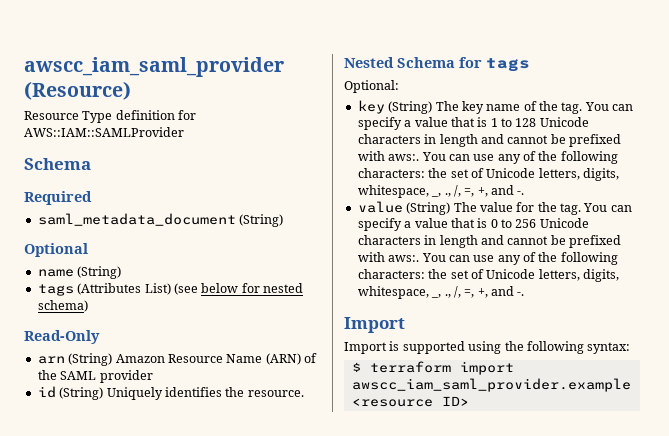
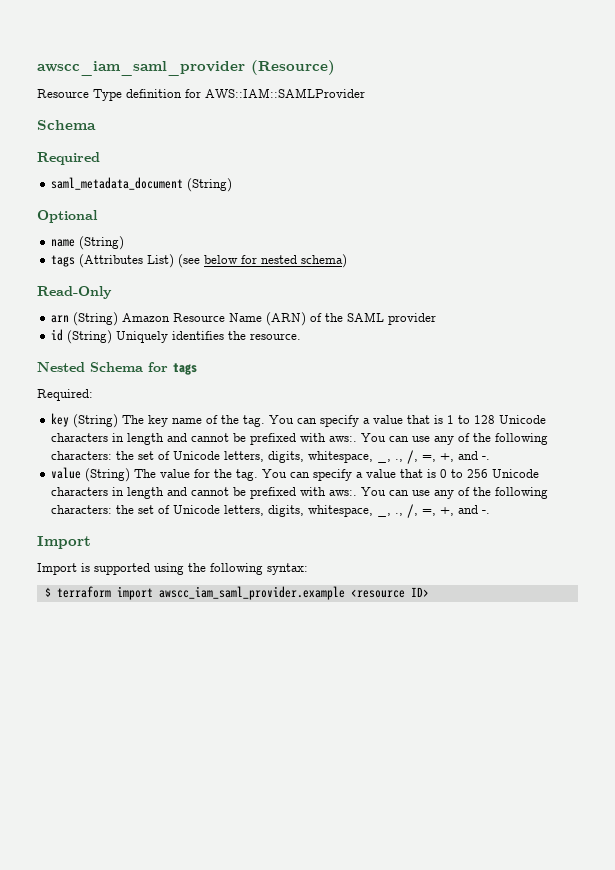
- Optional:
+ Required:

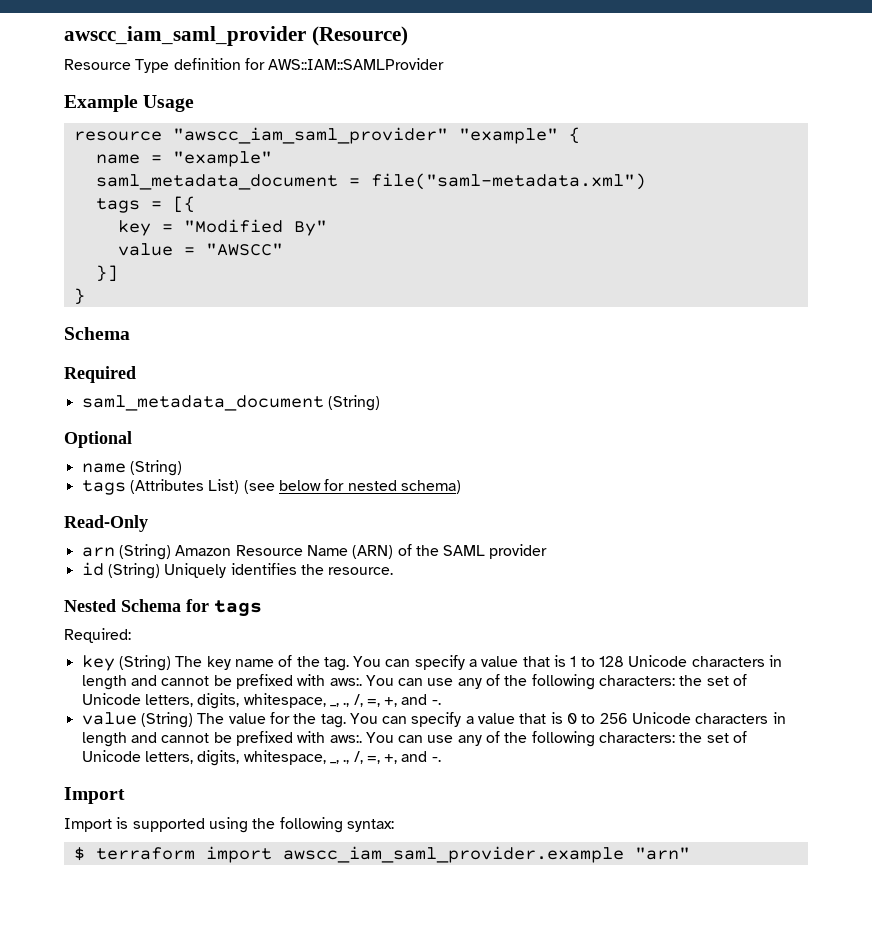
+ Example Usage
+ resource "awscc_iam_saml_provider" "example" {
+ name = "example"
+ saml_metadata_document = file("saml-metadata.xml")
+ tags = [{
+ key = "Modified By"
+ value = "AWSCC"
+ }]
+ }
- $ terraform import awscc_iam_saml_provider.example <resource ID>
+ $ terraform import awscc_iam_saml_provider.example "arn"

